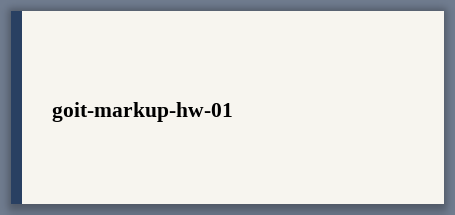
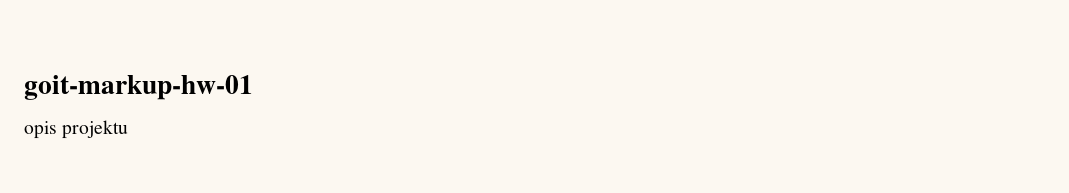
+ opis projektu

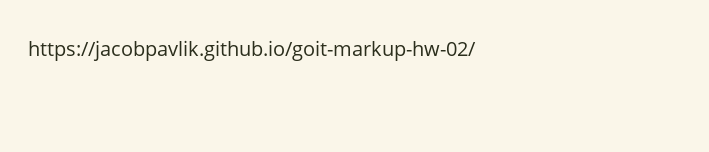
- goit-markup-hw-01
- opis projektu
+ https://jacobpavlik.github.io/goit-markup-hw-02/

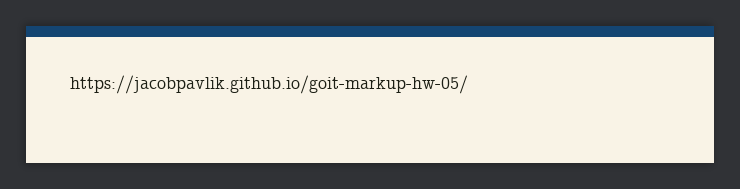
- https://jacobpavlik.github.io/goit-markup-hw-02/
+ https://jacobpavlik.github.io/goit-markup-hw-05/

